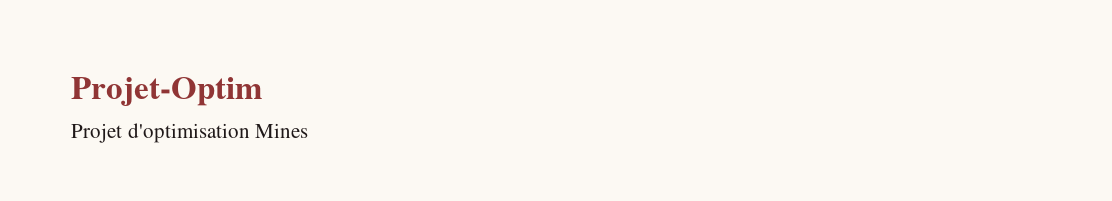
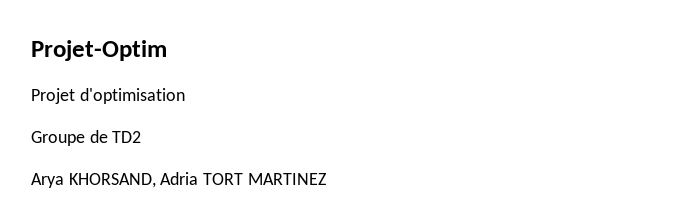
- Projet d'optimisation Mines
+ Projet d'optimisation
+ Groupe de TD2
+ Arya KHORSAND, Adria TORT MARTINEZ

